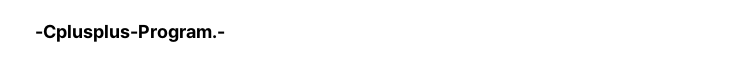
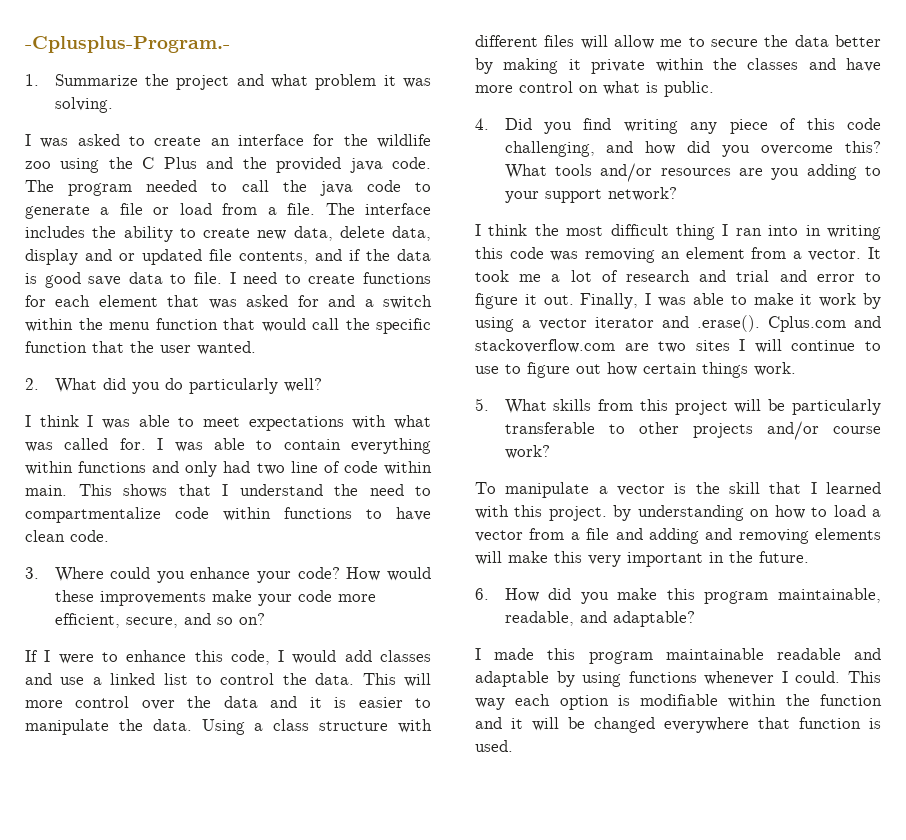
+ 1. Summarize the project and what problem it was solving.
+ I was asked to create an interface for the wildlife zoo using the C Plus and the provided java code. The program needed to call the java code to generate a file or load from a file. The interface includes the ability to create new data, delete data, display and or updated file contents, and if the data is good save data to file. I need to create functions for each element that was asked for and a switch within the menu function that would call the specific function that the user wanted.
+ 2. What did you do particularly well?
+ I think I was able to meet expectations with what was called for. I was able to contain everything within functions and only had two line of code within main. This shows that I understand the need to compartmentalize code within functions to have clean code.
+ 3. Where could you enhance your code? How would these improvements make your code more efficient, secure, and so on?
+ If I were to enhance this code, I would add classes and use a linked list to control the data. This will more control over the data and it is easier to manipulate the data. Using a class structure with different files will allow me to secure the data better by making it private within the classes and have more control on what is public.
+ 4. Did you find writing any piece of this code challenging, and how did you overcome this? What tools and/or resources are you adding to your support network?
+ I think the most difficult thing I ran into in writing this code was removing an element from a vector. It took me a lot of research and trial and error to figure it out. Finally, I was able to make it work by using a vector iterator and .erase(). Cplus.com and stackoverflow.com are two sites I will continue to use to figure out how certain things work.
+ 5. What skills from this project will be particularly transferable to other projects and/or course work?
+ To manipulate a vector is the skill that I learned with this project. by understanding on how to load a vector from a file and adding and removing elements will make this very important in the future.
+ 6. How did you make this program maintainable, readable, and adaptable?
+ I made this program maintainable readable and adaptable by using functions whenever I could. This way each option is modifiable within the function and it will be changed everywhere that function is used.

